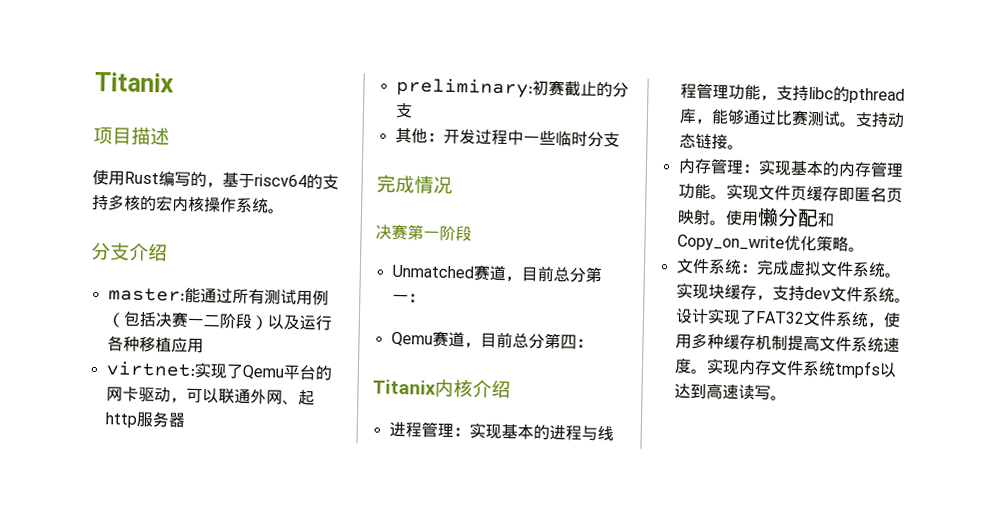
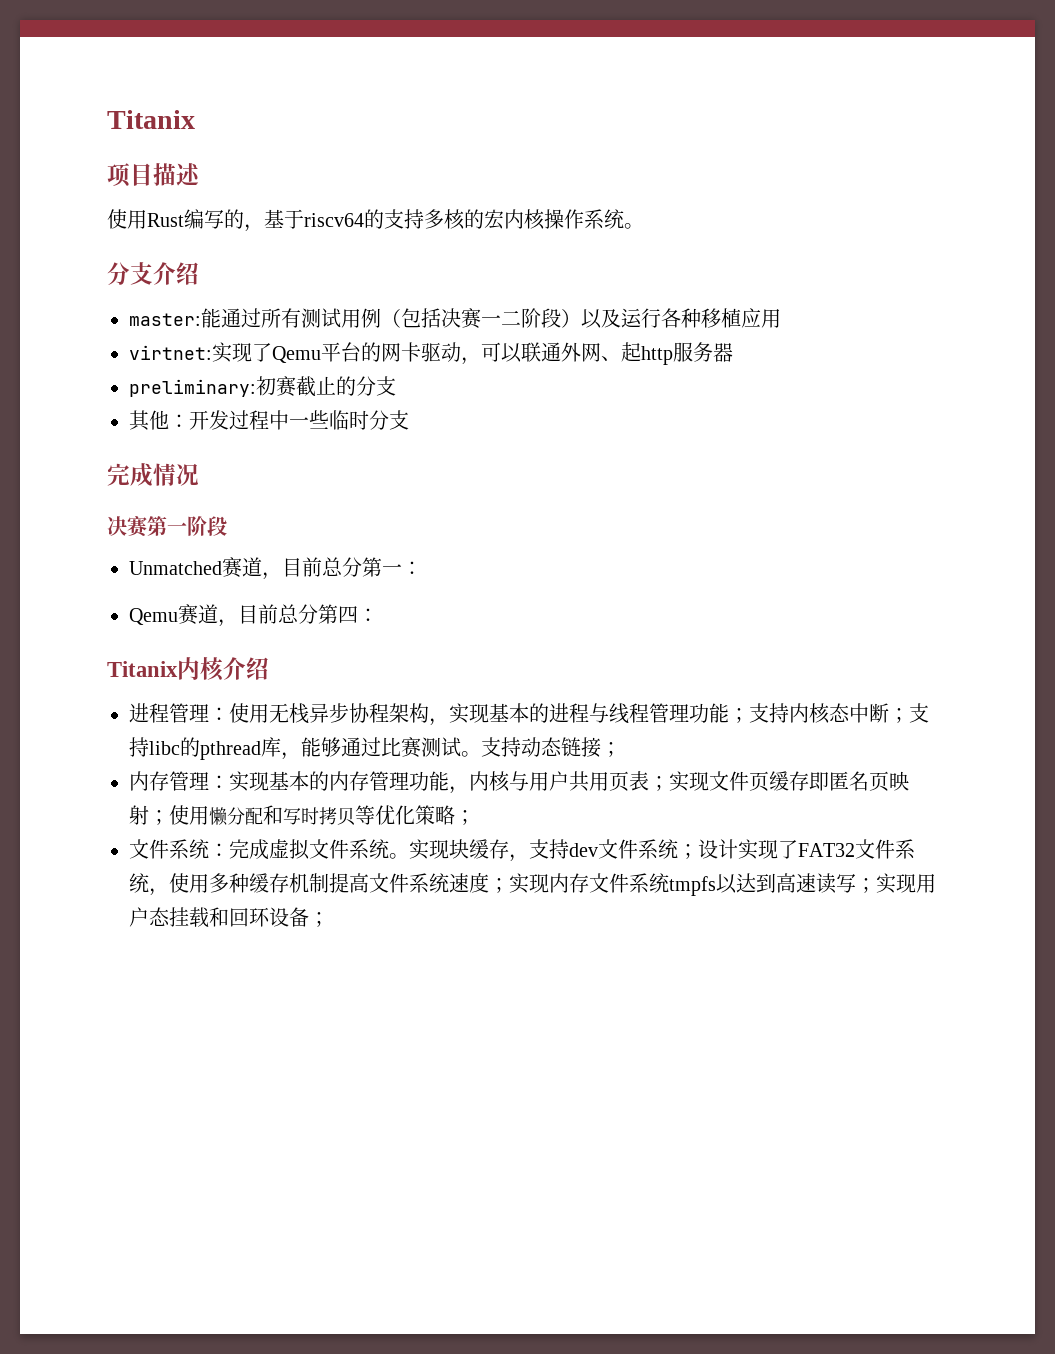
- 进程管理：实现基本的进程与线程管理功能，支持libc的pthread库，能够通过比赛测试。
+ 进程管理：使用无栈异步协程架构，实现基本的进程与线程管理功能；支持内核态中断；支持libc的pthread库，能够通过比赛测试。
- 支持动态链接。
+ 支持动态链接；
- 内存管理：实现基本的内存管理功能。实现文件页缓存即匿名页映射。使用懒分配和Copy_on_write优化策略。
+ 内存管理：实现基本的内存管理功能，内核与用户共用页表；实现文件页缓存即匿名页映射；使用懒分配和写时拷贝等优化策略；
- 实现块缓存，支持dev文件系统。设计实现了FAT32文件系统，使用多种缓存机制提高文件系统速度。实现内存文件系统tmpfs以达到高速读写。
+ 实现块缓存，支持dev文件系统；设计实现了FAT32文件系统，使用多种缓存机制提高文件系统速度；实现内存文件系统tmpfs以达到高速读写；实现用户态挂载和回环设备；

